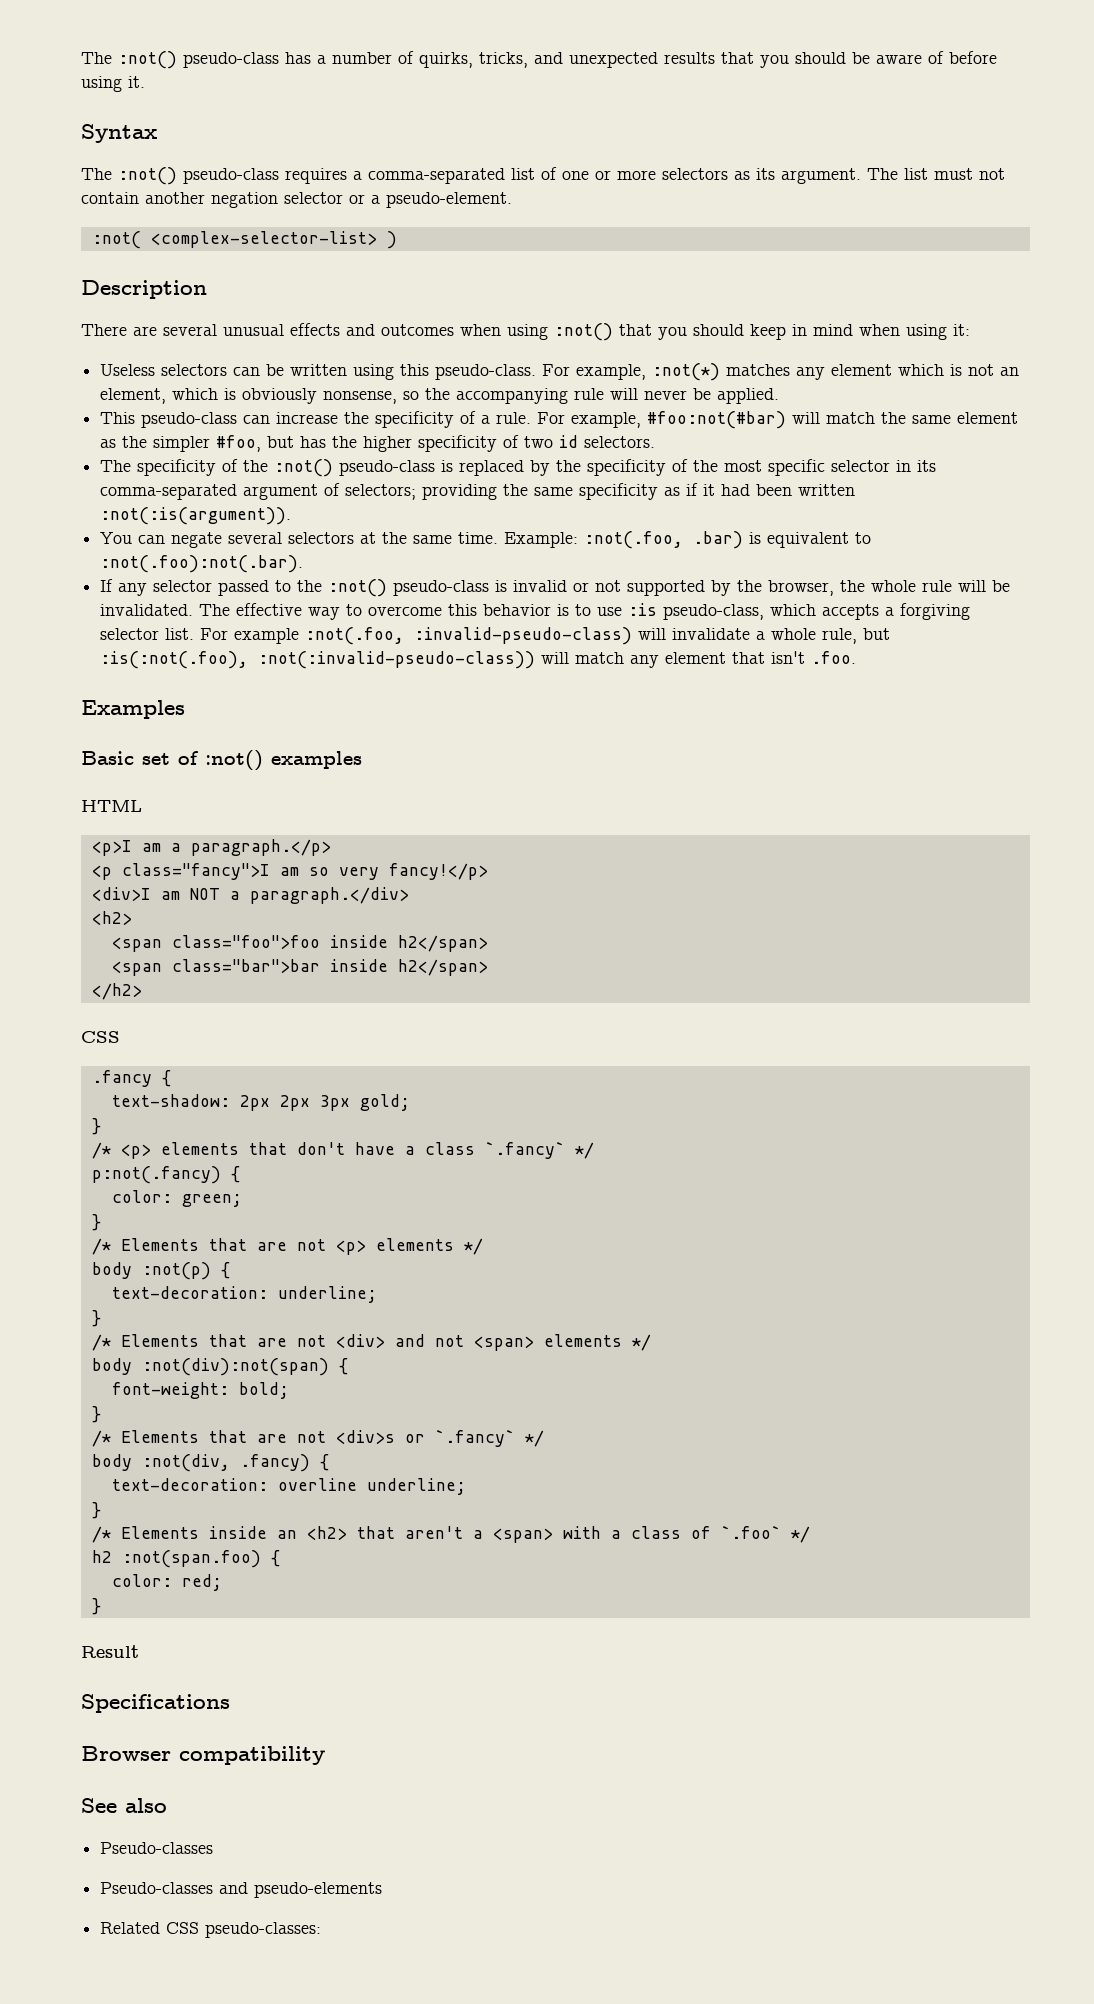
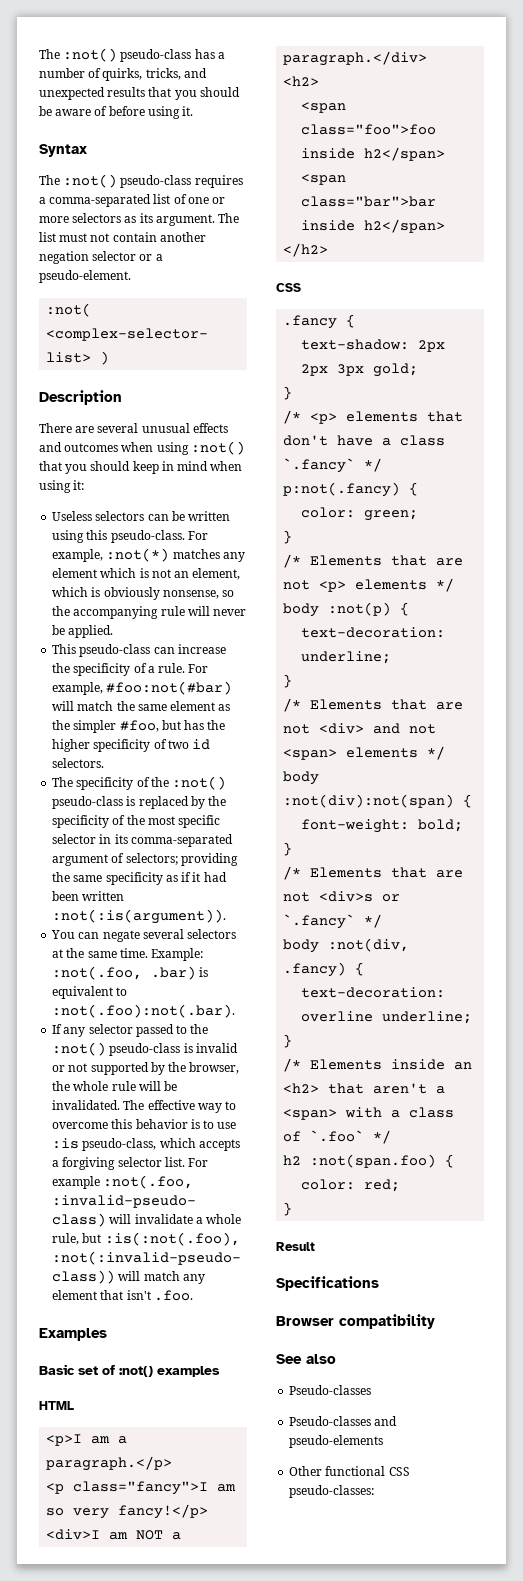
- Related CSS pseudo-classes:
+ Other functional CSS pseudo-classes:

